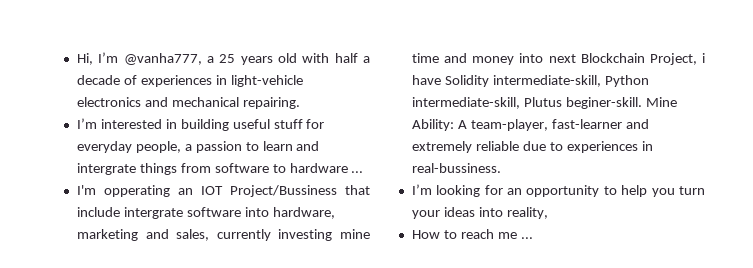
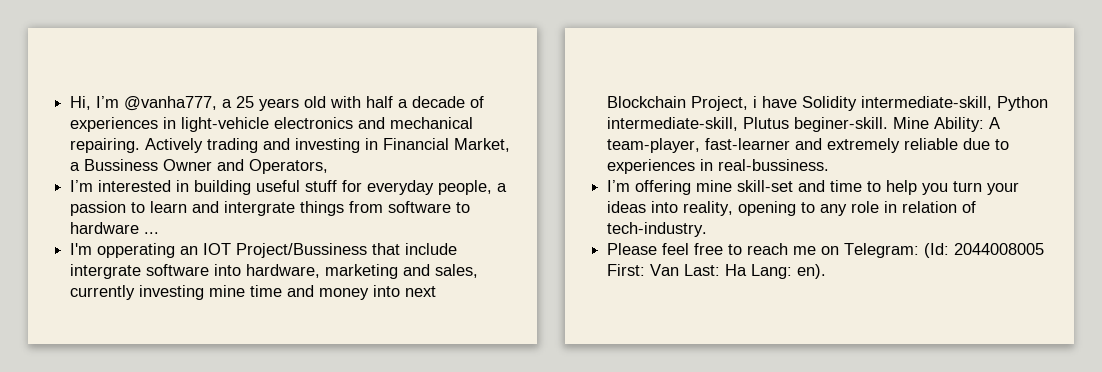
+ Actively trading and investing in Financial Market, a Bussiness Owner and Operators,
- I’m looking for an opportunity to help you turn your ideas into reality,
- How to reach me ...
+ I’m offering mine skill-set and time to help you turn your ideas into reality, opening to any role in relation of tech-industry.
+ Please feel free to reach me on Telegram: (Id: 2044008005 First: Van Last: Ha Lang: en).

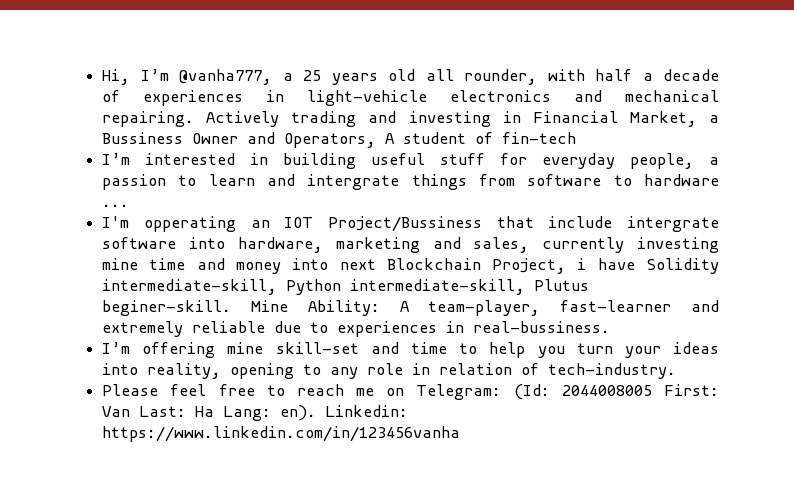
- Hi, I’m @vanha777, a 25 years old with half a decade of experiences in light-vehicle electronics and mechanical repairing.
+ Hi, I’m @vanha777, a 25 years old all rounder, with half a decade of experiences in light-vehicle electronics and mechanical repairing.
- Actively trading and investing in Financial Market, a Bussiness Owner and Operators,
+ Actively trading and investing in Financial Market, a Bussiness Owner and Operators, A student of fin-tech
+ Linkedin: https://www.linkedin.com/in/123456vanha

